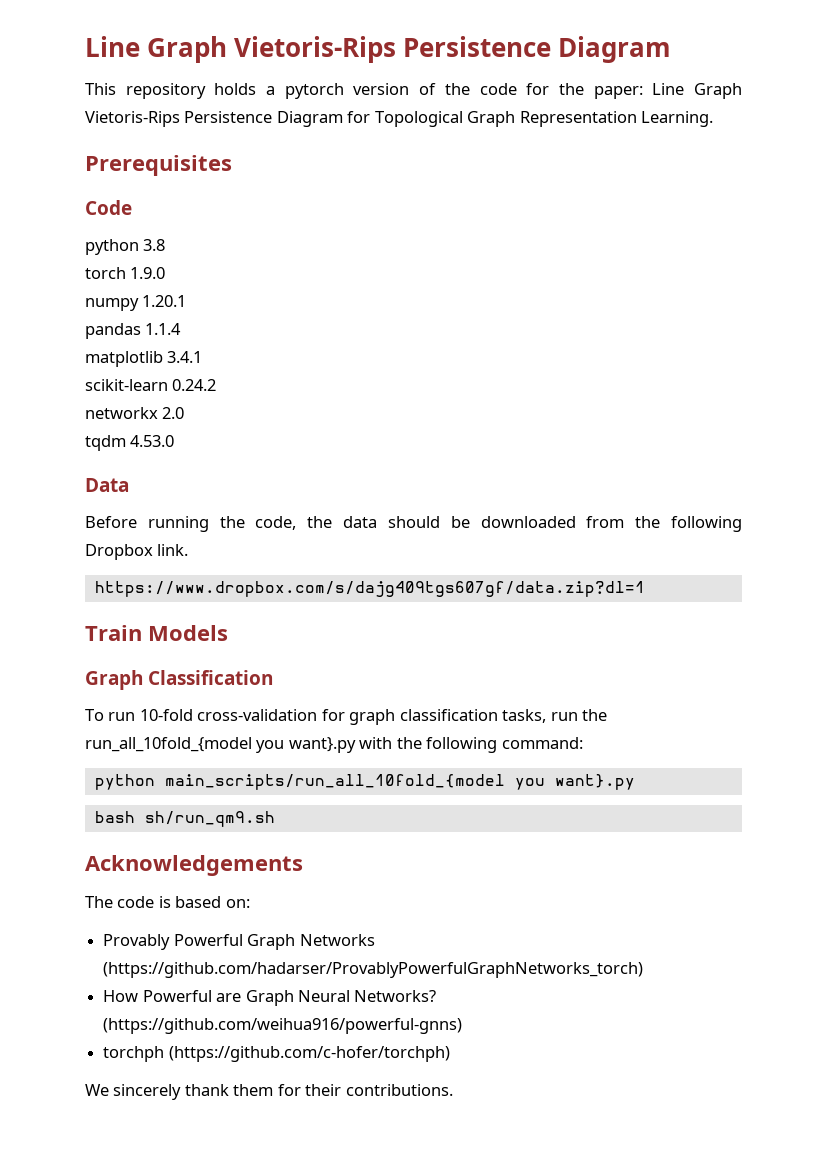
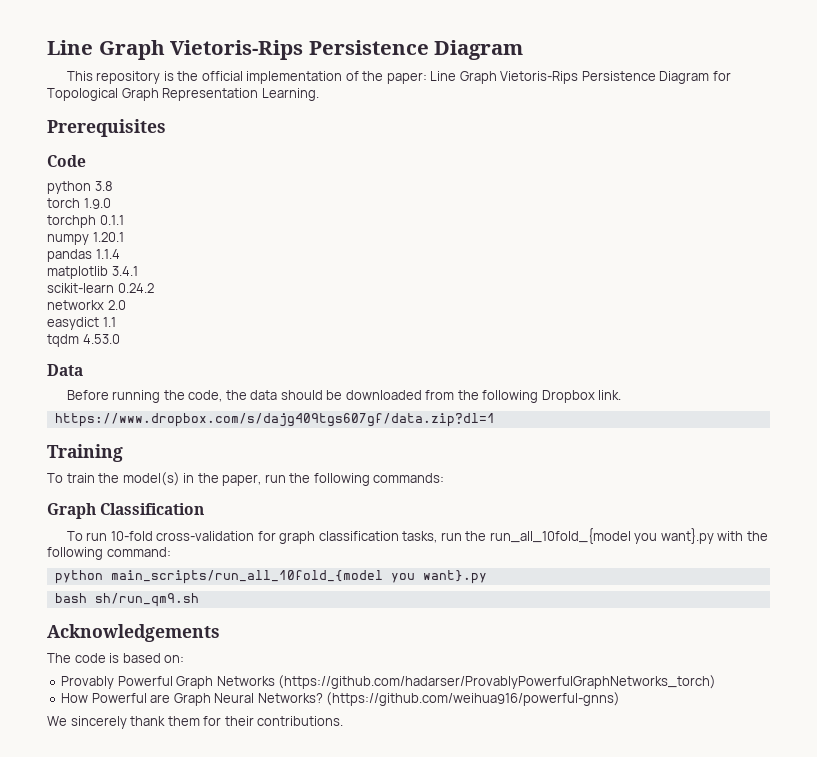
- This repository holds a pytorch version of the code for the paper: Line Graph Vietoris-Rips Persistence Diagram for Topological Graph Representation Learning.
+ This repository is the official implementation of the paper: Line Graph Vietoris-Rips Persistence Diagram for Topological Graph Representation Learning.
+ torchph 0.1.1
+ easydict 1.1
- Train Models
+ Training
+ To train the model(s) in the paper, run the following commands:
- torchph (https://github.com/c-hofer/torchph)

